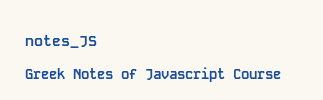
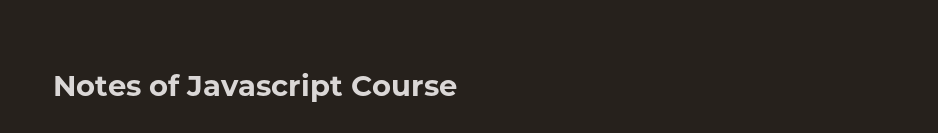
- notes_JS
- Greek Notes of Javascript Course
+ Notes of Javascript Course

